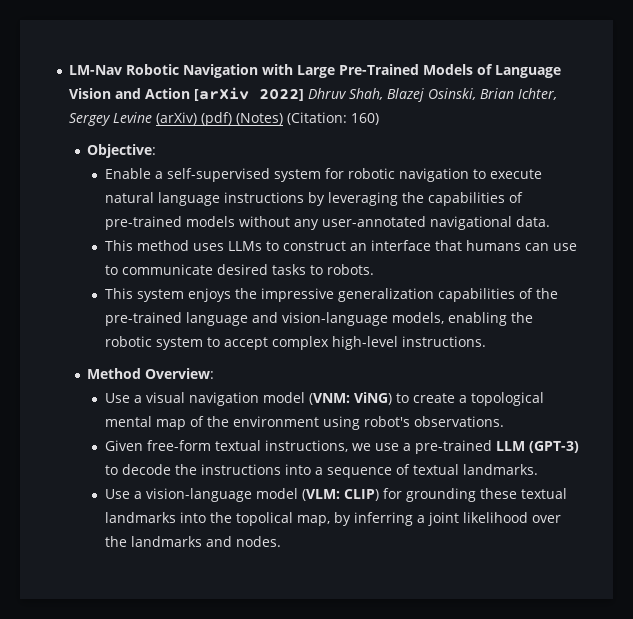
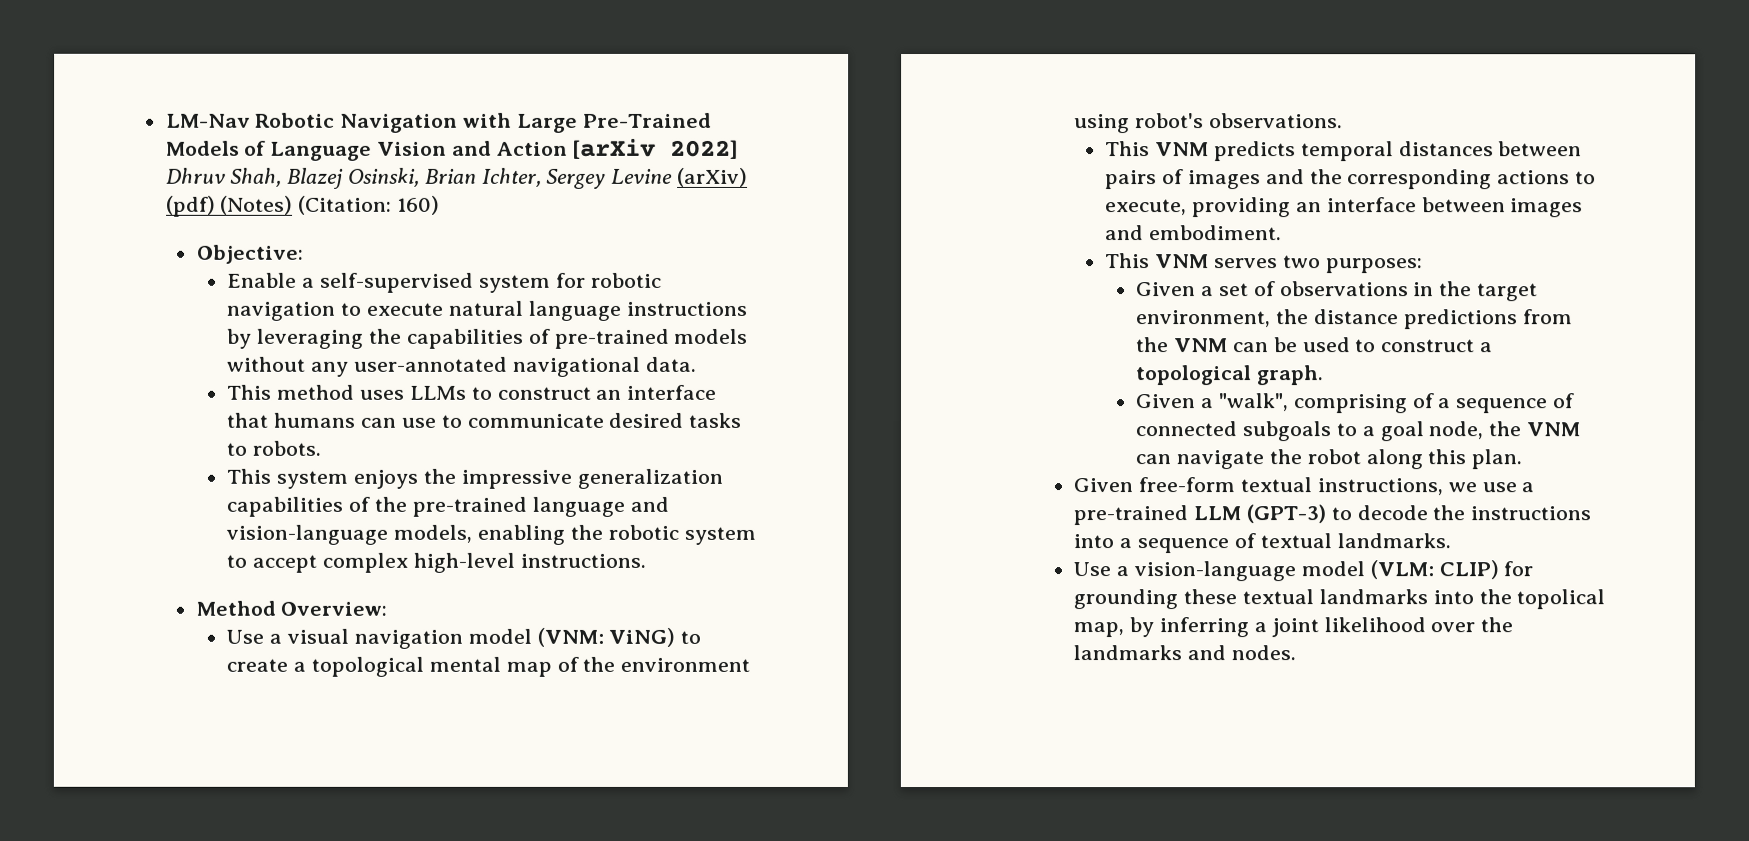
+ This VNM predicts temporal distances between pairs of images and the corresponding actions to execute, providing an interface between images and embodiment.
+ This VNM serves two purposes:
+ Given a set of observations in the target environment, the distance predictions from the VNM can be used to construct a topological graph.
+ Given a "walk", comprising of a sequence of connected subgoals to a goal node, the VNM can navigate the robot along this plan.

